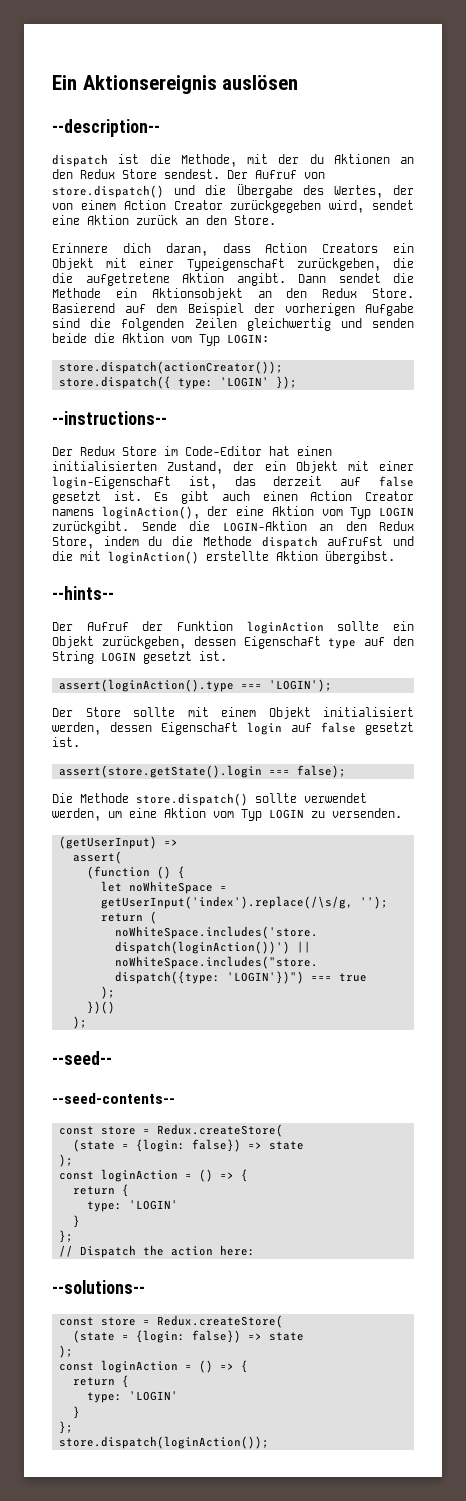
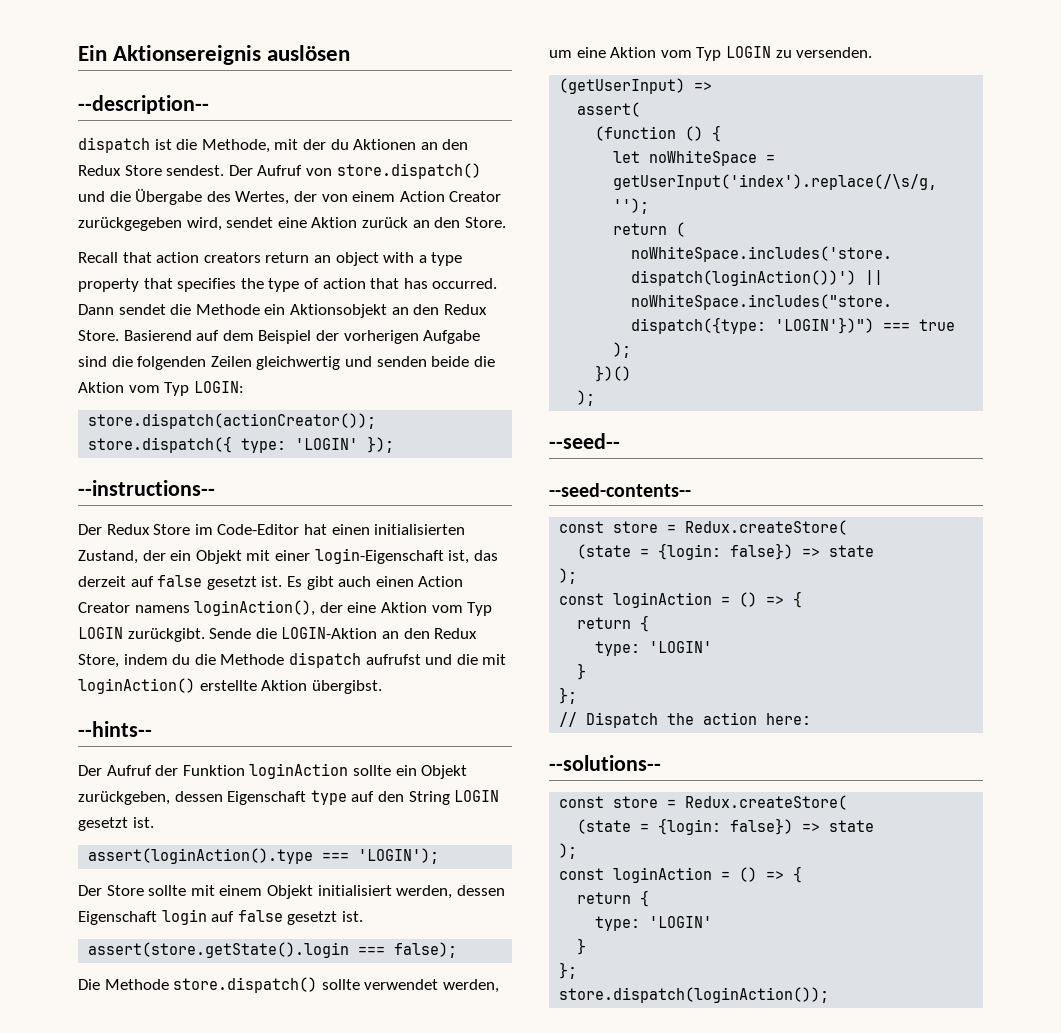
- Erinnere dich daran, dass Action Creators ein Objekt mit einer Typeigenschaft zurückgeben, die die aufgetretene Aktion angibt.
+ Recall that action creators return an object with a type property that specifies the type of action that has occurred.

